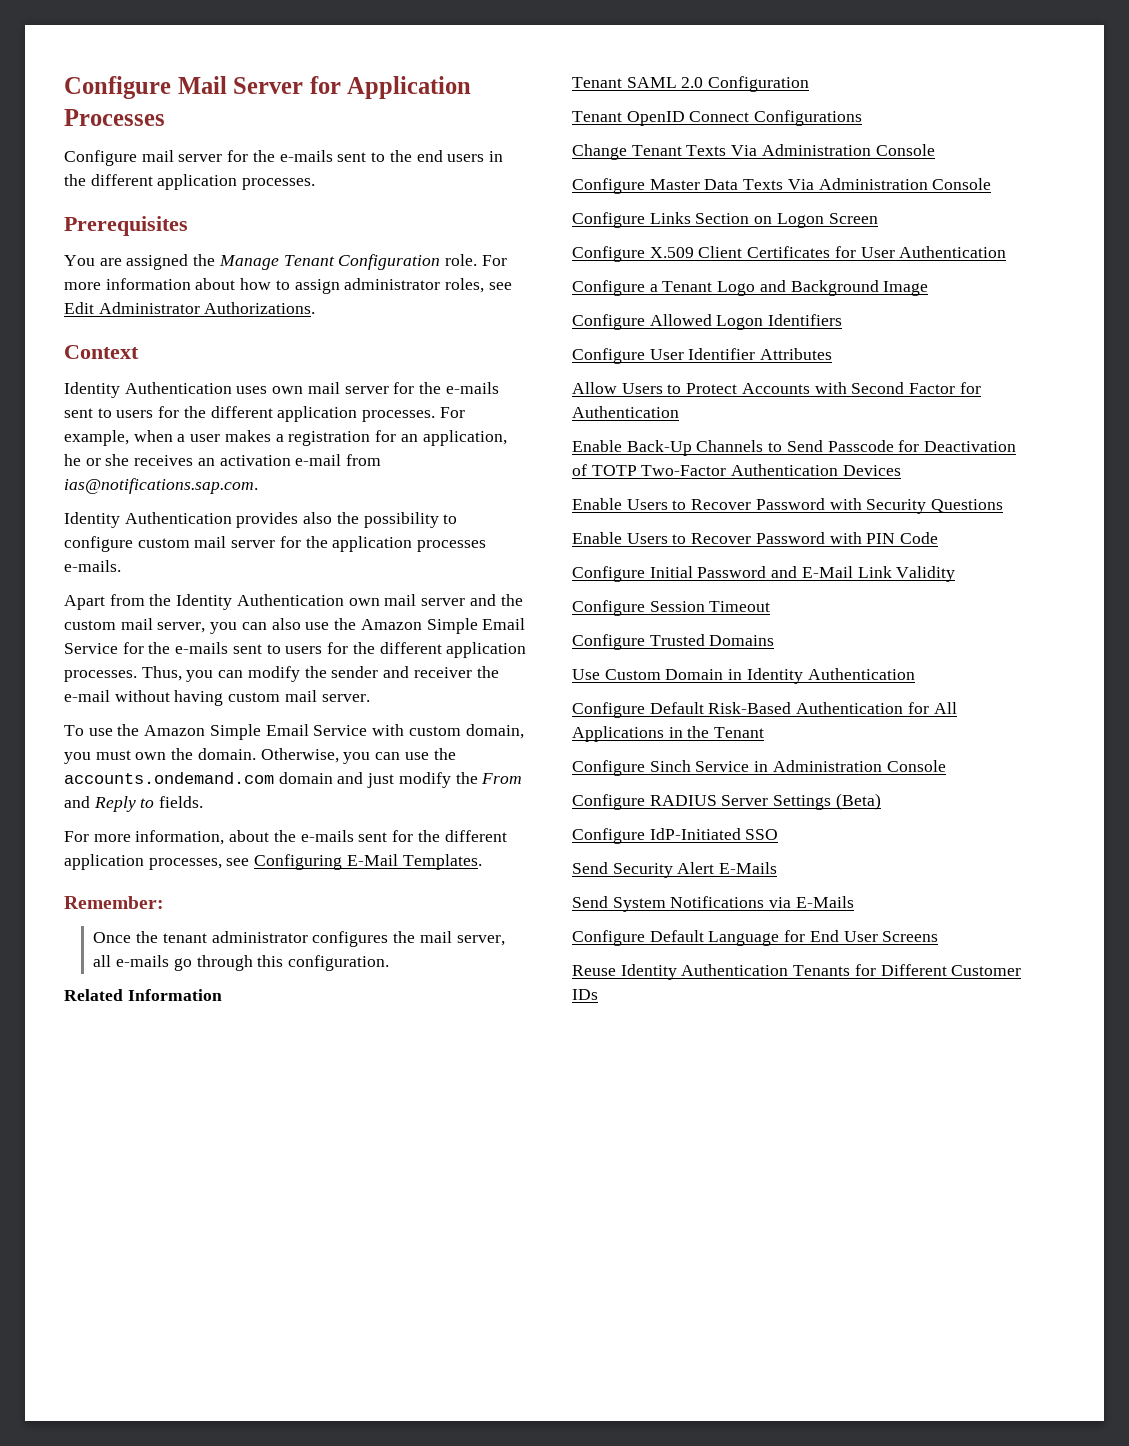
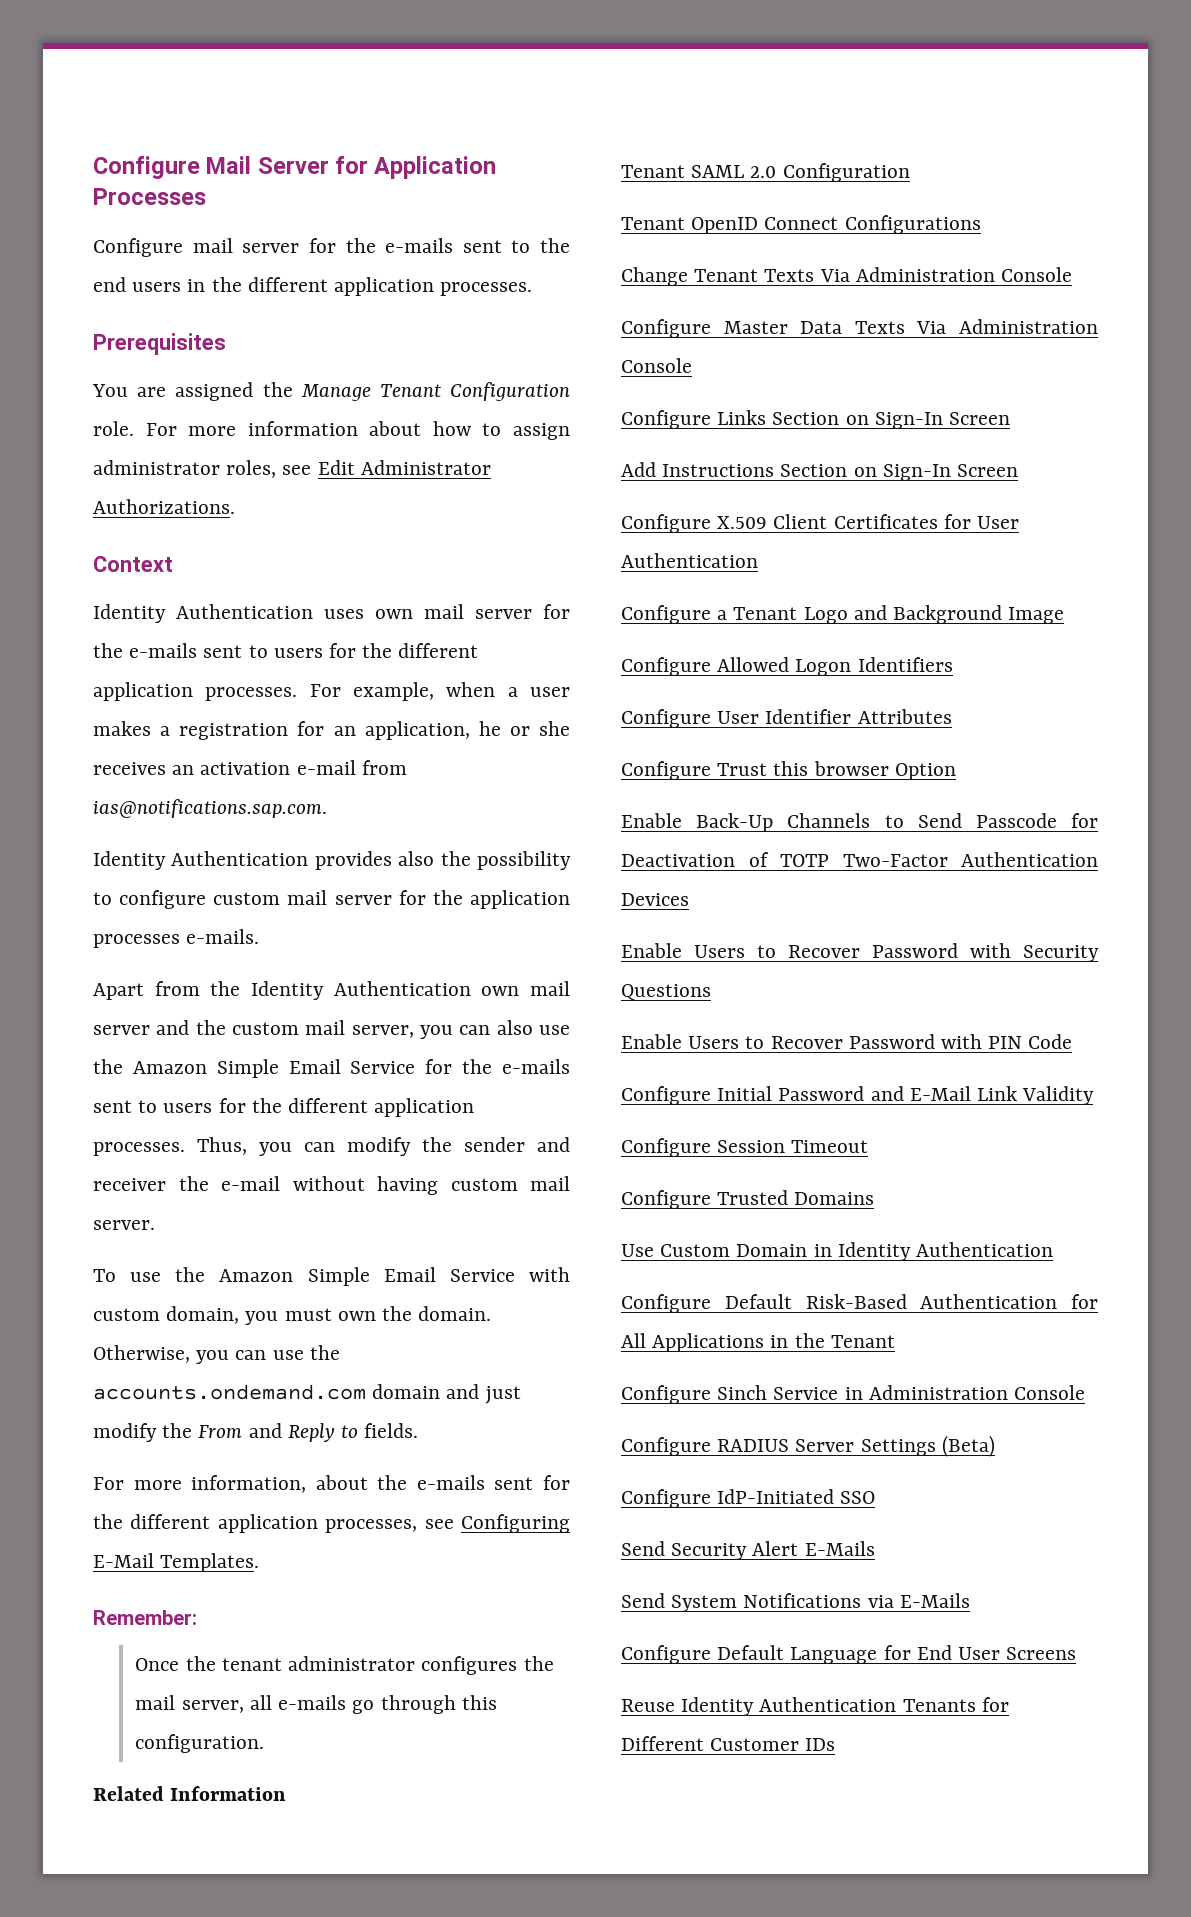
- Configure Links Section on Logon Screen
+ Configure Links Section on Sign-In Screen
+ Add Instructions Section on Sign-In Screen
- Allow Users to Protect Accounts with Second Factor for Authentication
+ Configure Trust this browser Option

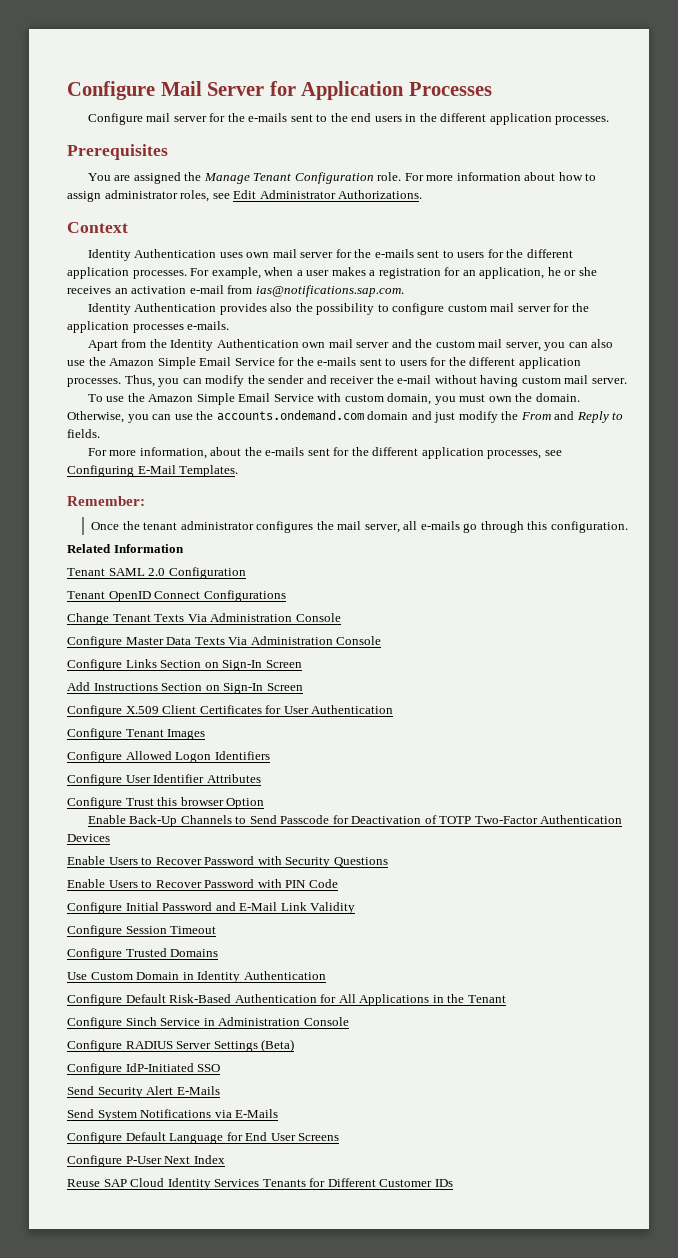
- Configure a Tenant Logo and Background Image
+ Configure Tenant Images
- Reuse Identity Authentication Tenants for Different Customer IDs
+ Configure P-User Next Index
+ Reuse SAP Cloud Identity Services Tenants for Different Customer IDs

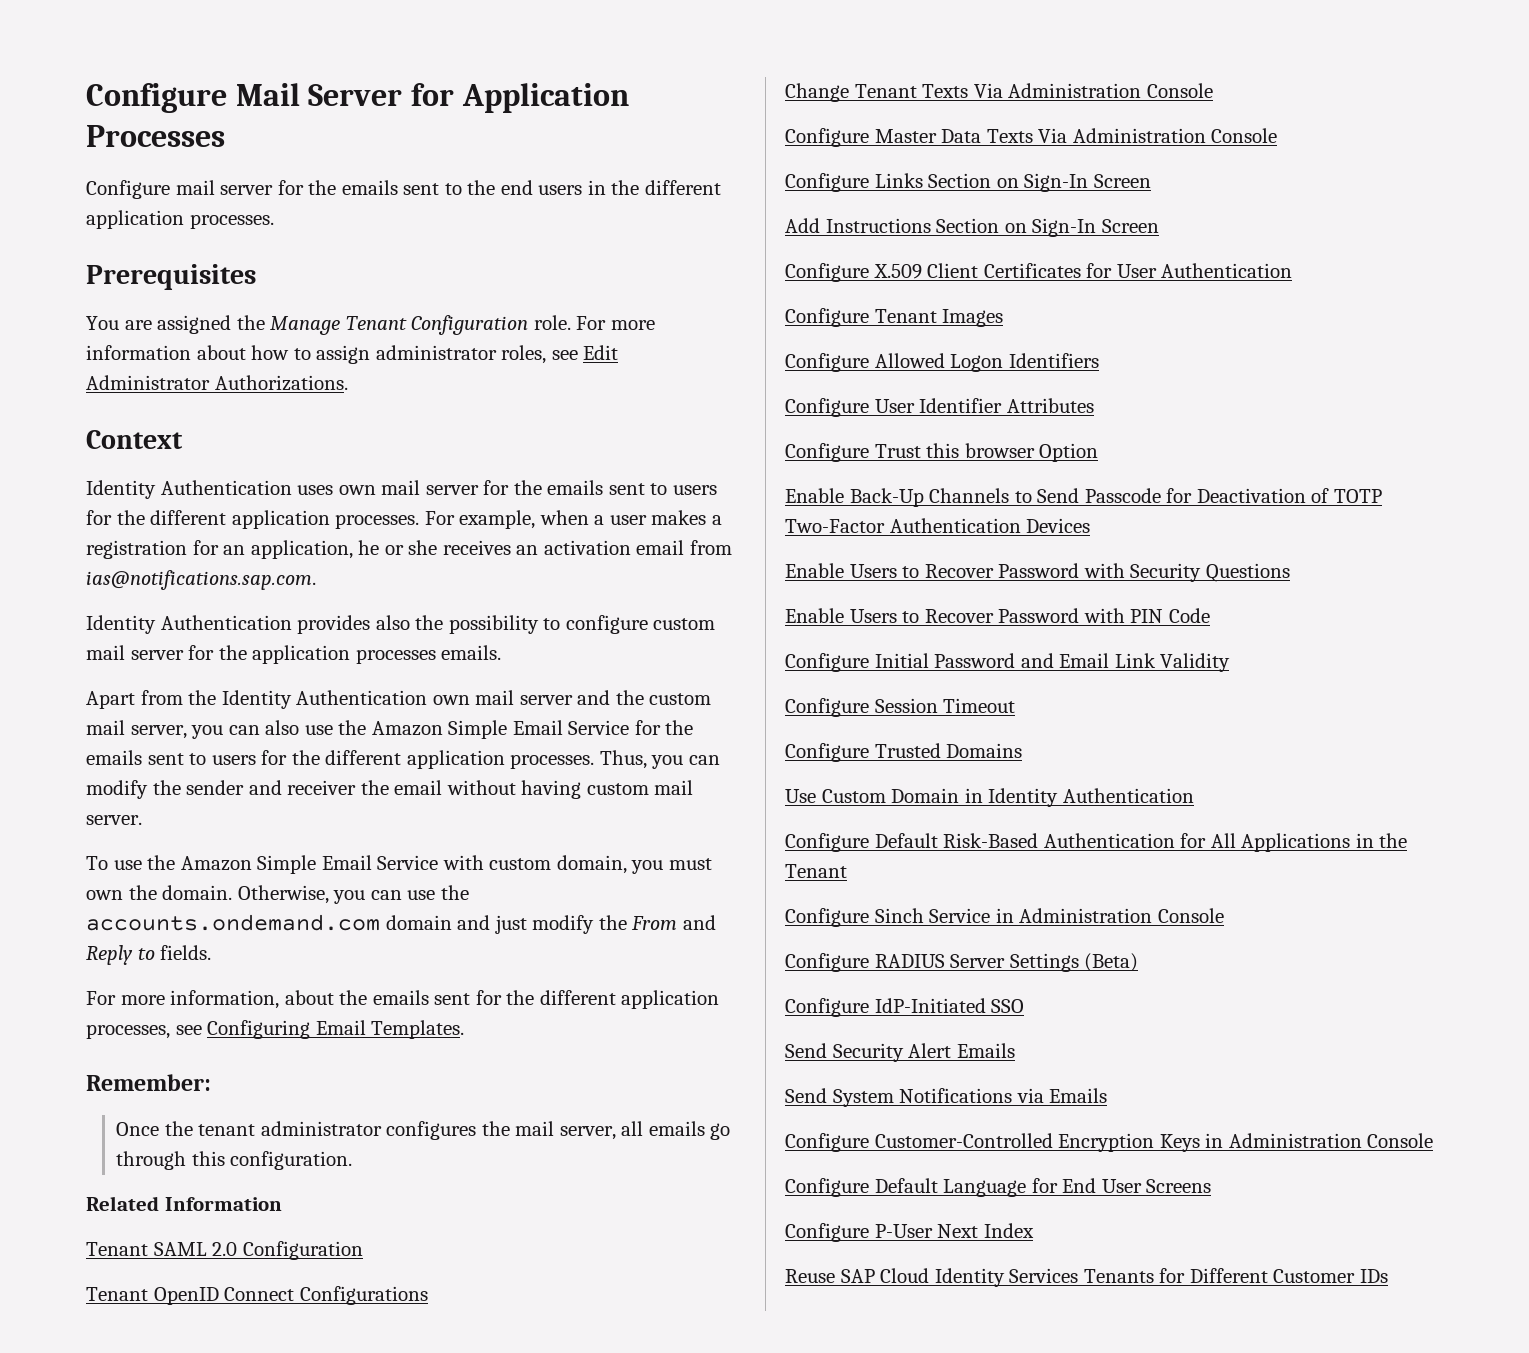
- Configure mail server for the e-mails sent to the end users in the different application processes.
+ Configure mail server for the emails sent to the end users in the different application processes.
- Identity Authentication uses own mail server for the e-mails sent to users for the different application processes.
+ Identity Authentication uses own mail server for the emails sent to users for the different application processes.
- For example, when a user makes a registration for an application, he or she receives an activation e-mail from ias@notifications.sap.com.
+ For example, when a user makes a registration for an application, he or she receives an activation email from ias@notifications.sap.com.
- Identity Authentication provides also the possibility to configure custom mail server for the application processes e-mails.
+ Identity Authentication provides also the possibility to configure custom mail server for the application processes emails.
- Apart from the Identity Authentication own mail server and the custom mail server, you can also use the Amazon Simple Email Service for the e-mails sent to users for the different application processes.
+ Apart from the Identity Authentication own mail server and the custom mail server, you can also use the Amazon Simple Email Service for the emails sent to users for the different application processes.
- Thus, you can modify the sender and receiver the e-mail without having custom mail server.
+ Thus, you can modify the sender and receiver the email without having custom mail server.
- For more information, about the e-mails sent for the different application processes, see Configuring E-Mail Templates.
+ For more information, about the emails sent for the different application processes, see Configuring Email Templates.
- Once the tenant administrator configures the mail server, all e-mails go through this configuration.
+ Once the tenant administrator configures the mail server, all emails go through this configuration.
- Configure Initial Password and E-Mail Link Validity
+ Configure Initial Password and Email Link Validity
- Send Security Alert E-Mails
+ Send Security Alert Emails
- Send System Notifications via E-Mails
+ Send System Notifications via Emails
+ Configure Customer-Controlled Encryption Keys in Administration Console

